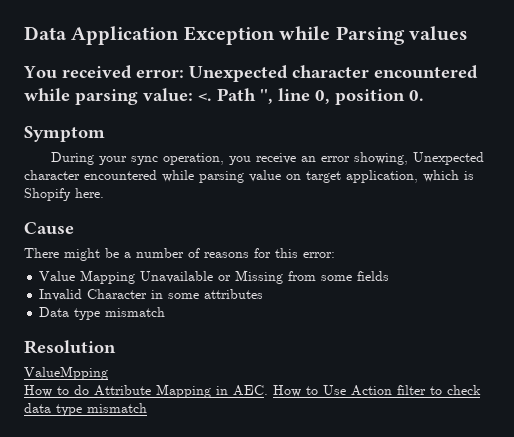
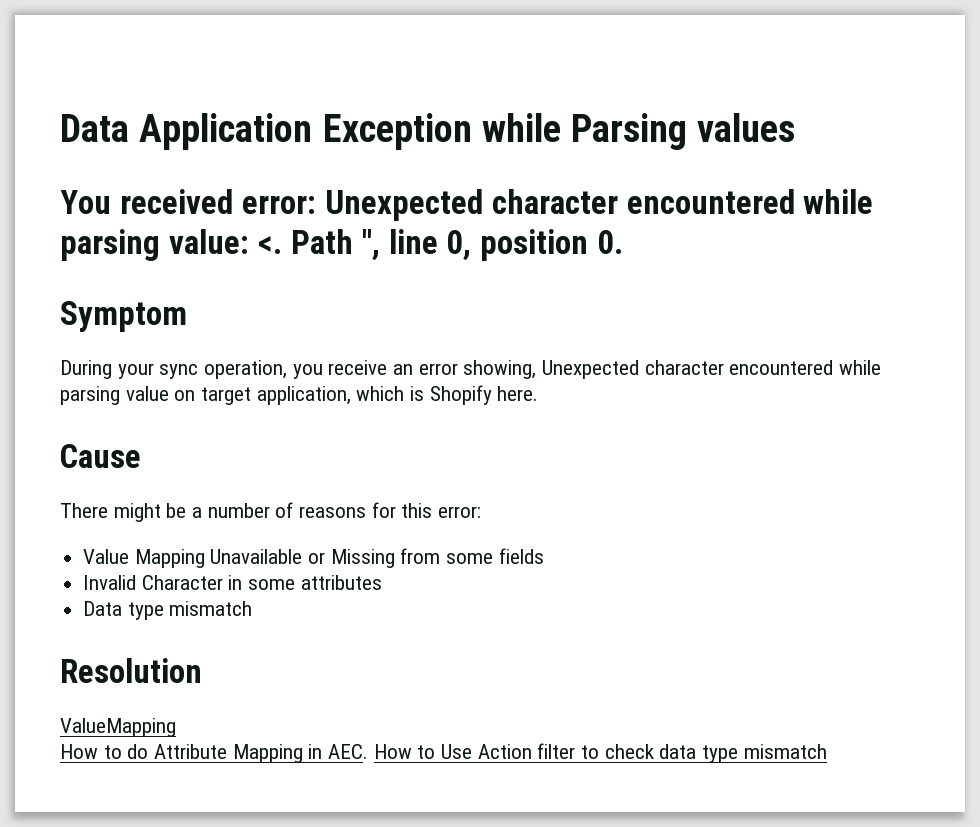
- ValueMpping
+ ValueMapping

